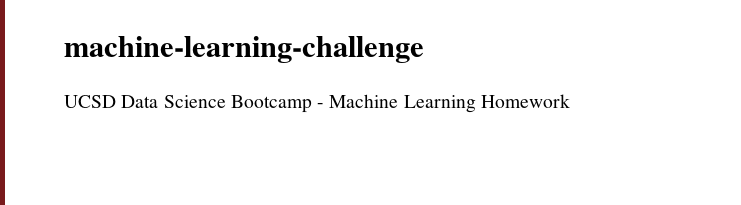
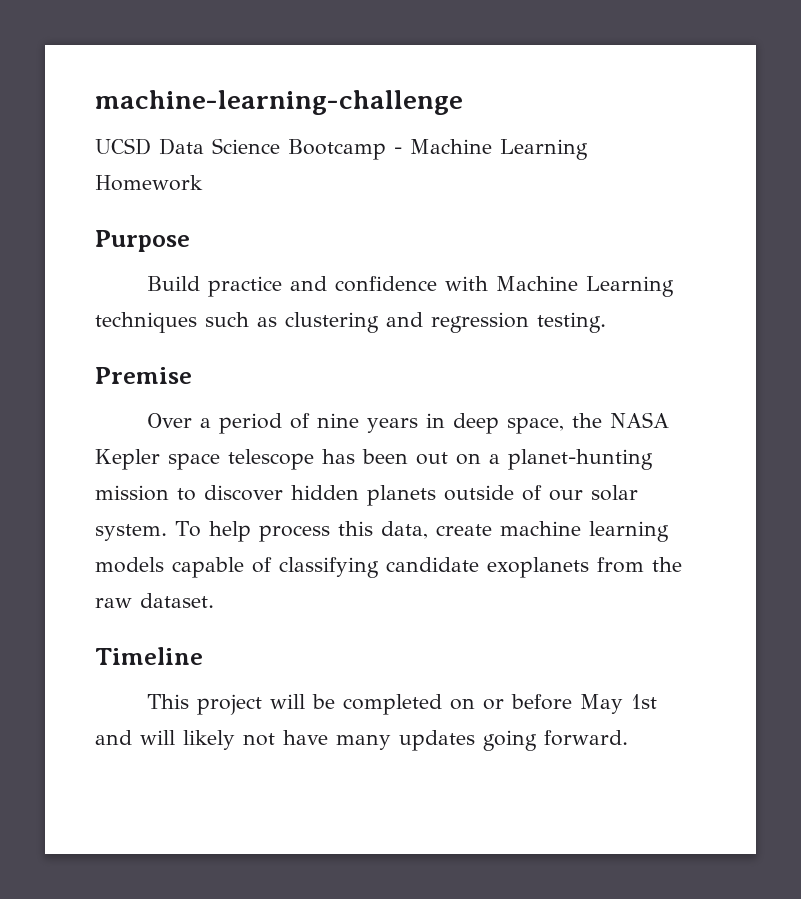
+ Purpose
+ Build practice and confidence with Machine Learning techniques such as clustering and regression testing.
+ Premise
+ Over a period of nine years in deep space, the NASA Kepler space telescope has been out on a planet-hunting mission to discover hidden planets outside of our solar system. To help process this data, create machine learning models capable of classifying candidate exoplanets from the raw dataset.
+ Timeline
+ This project will be completed on or before May 1st and will likely not have many updates going forward.

